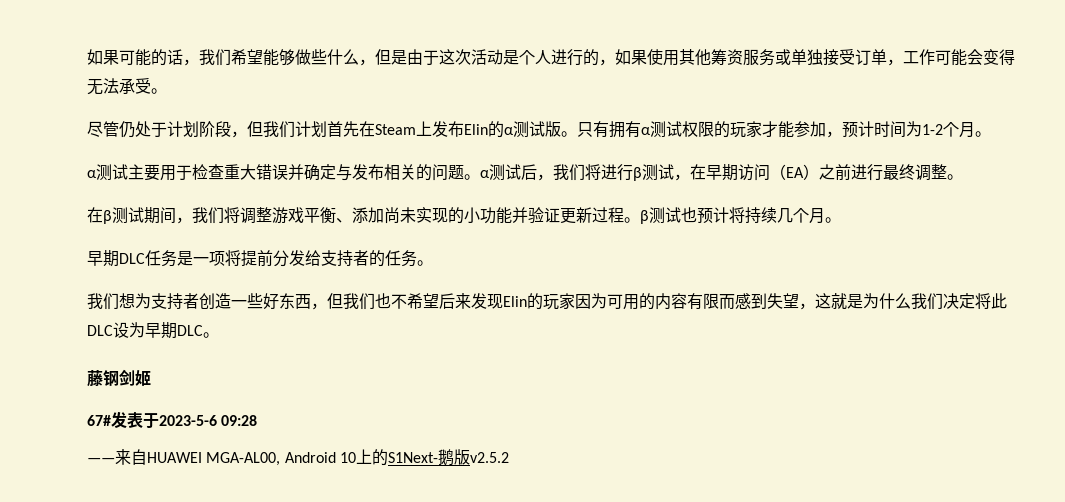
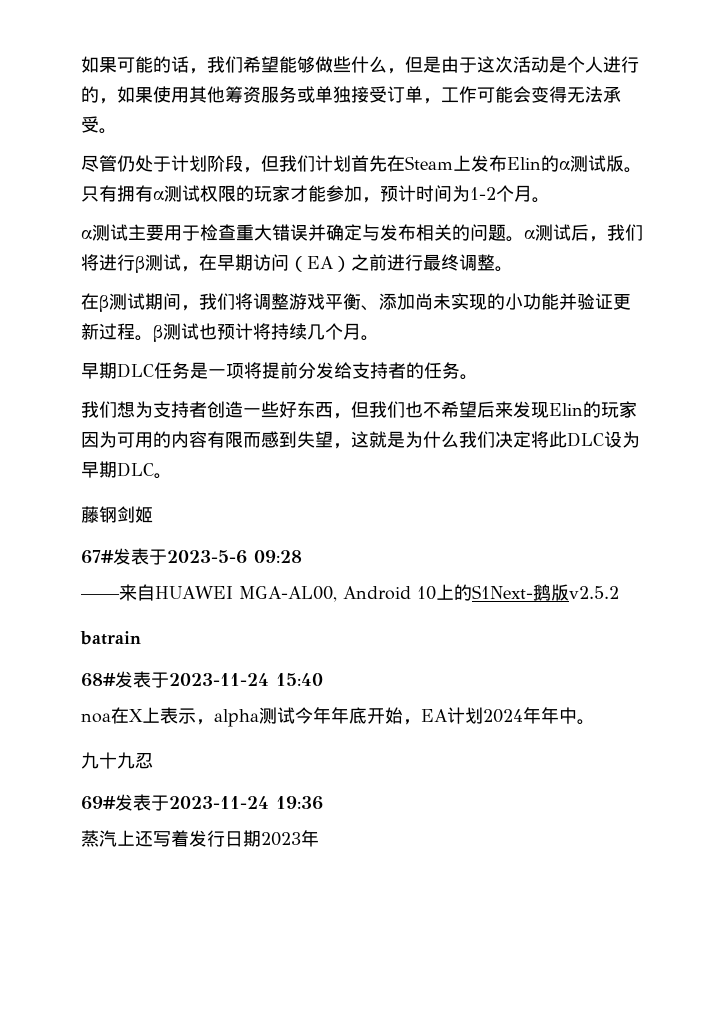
+ batrain
+ 68#发表于2023-11-24 15:40
+ noa在X上表示，alpha测试今年年底开始，EA计划2024年年中。
+ 九十九忍
+ 69#发表于2023-11-24 19:36
+ 蒸汽上还写着发行日期2023年

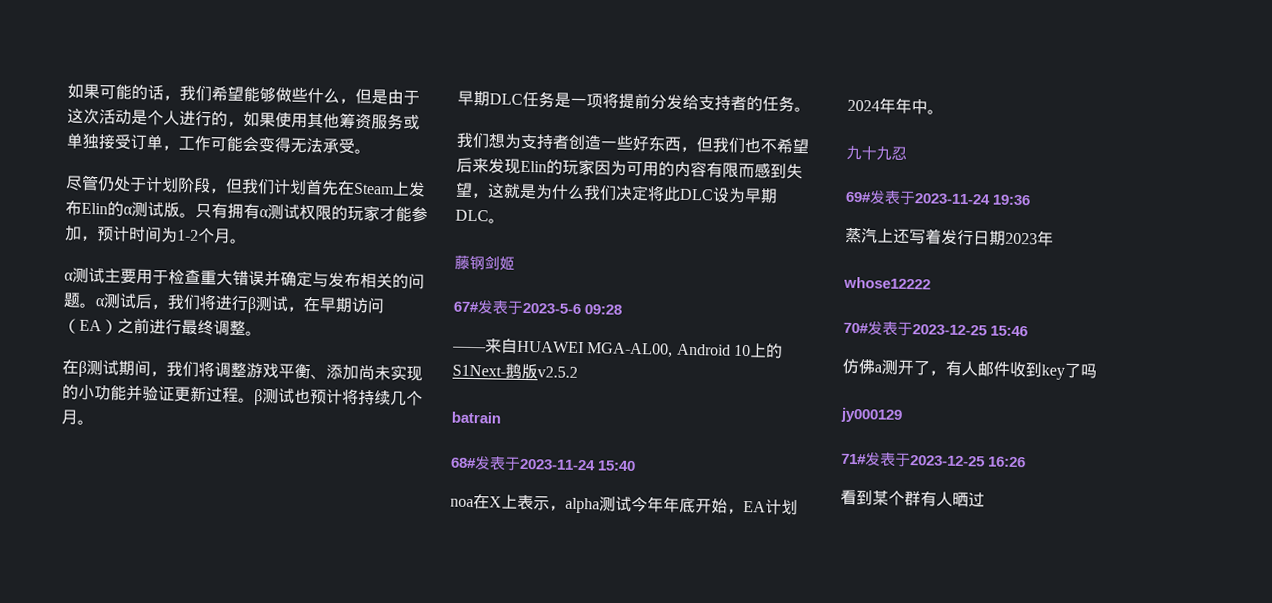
+ whose12222
+ 70#发表于2023-12-25 15:46
+ 仿佛a测开了，有人邮件收到key了吗
+ jy000129
+ 71#发表于2023-12-25 16:26
+ 看到某个群有人晒过

